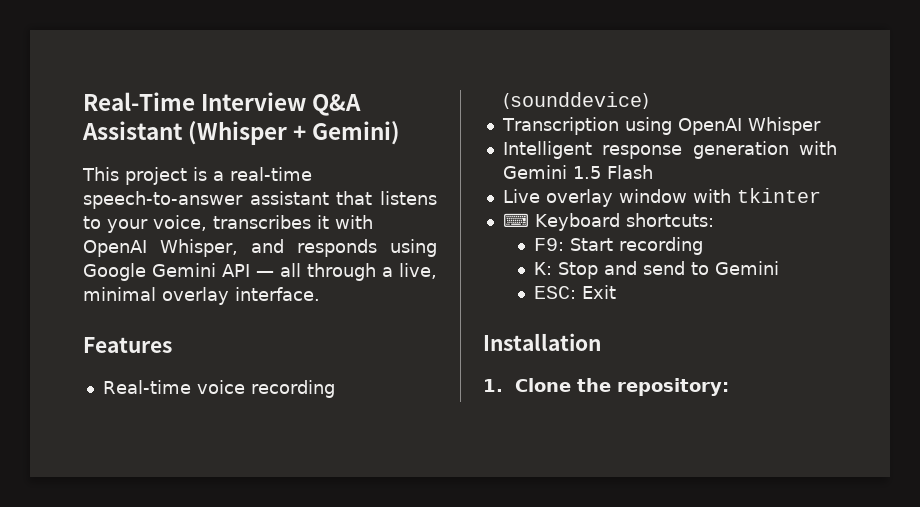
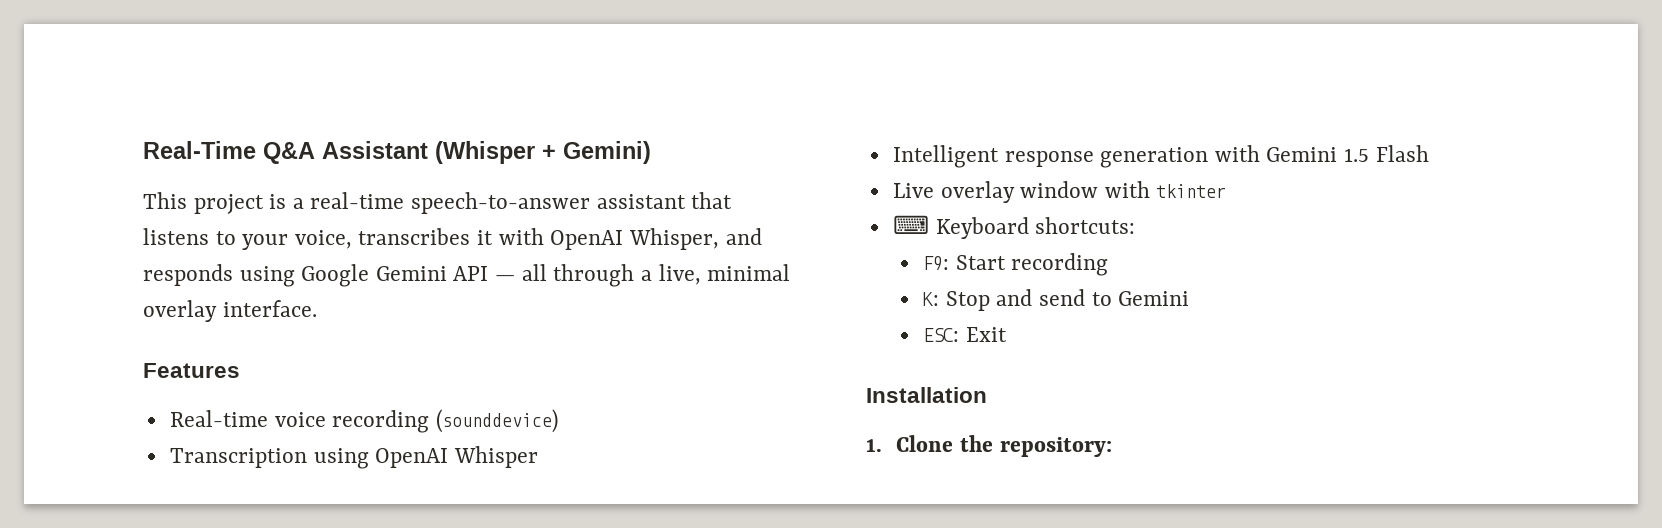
- Real-Time Interview Q&A Assistant (Whisper + Gemini)
+ Real-Time Q&A Assistant (Whisper + Gemini)

